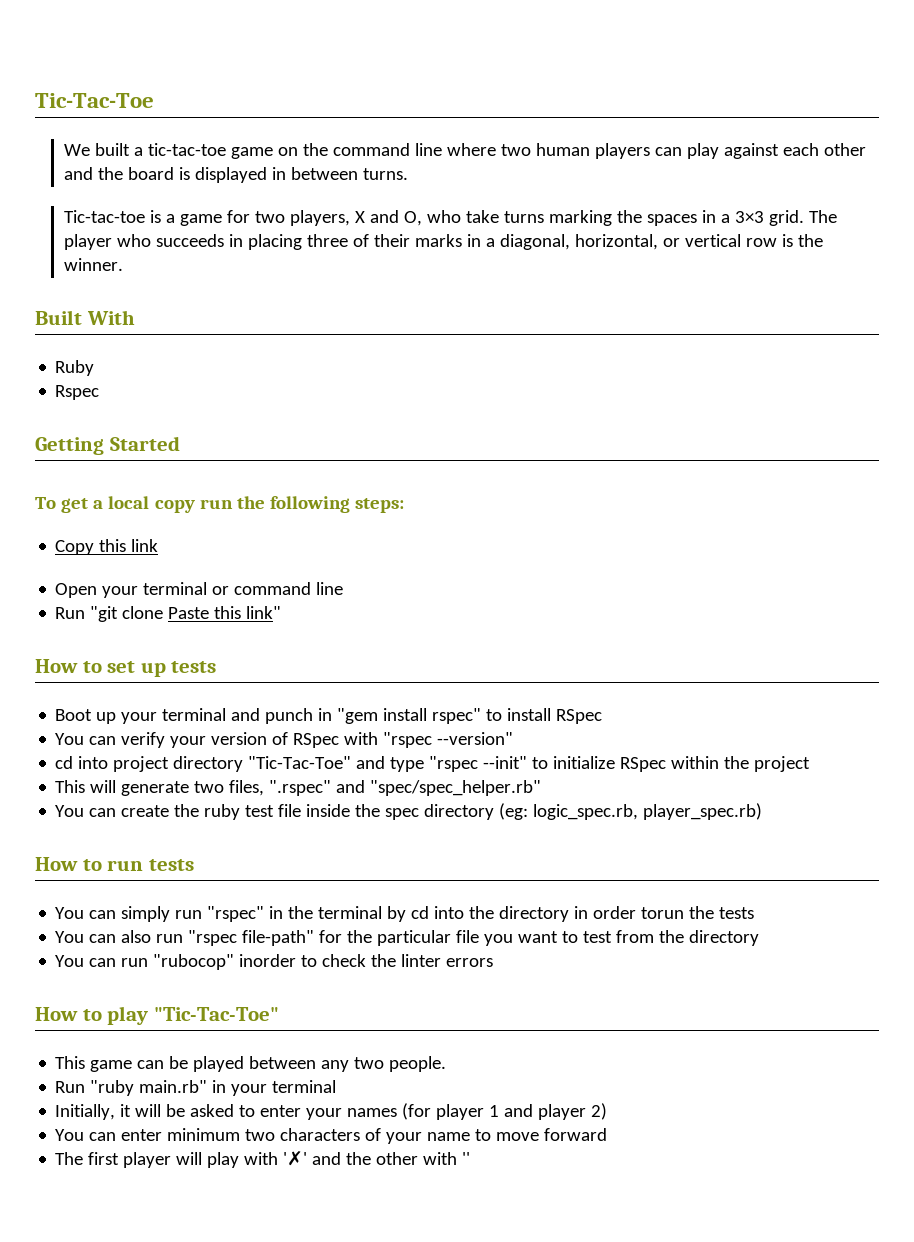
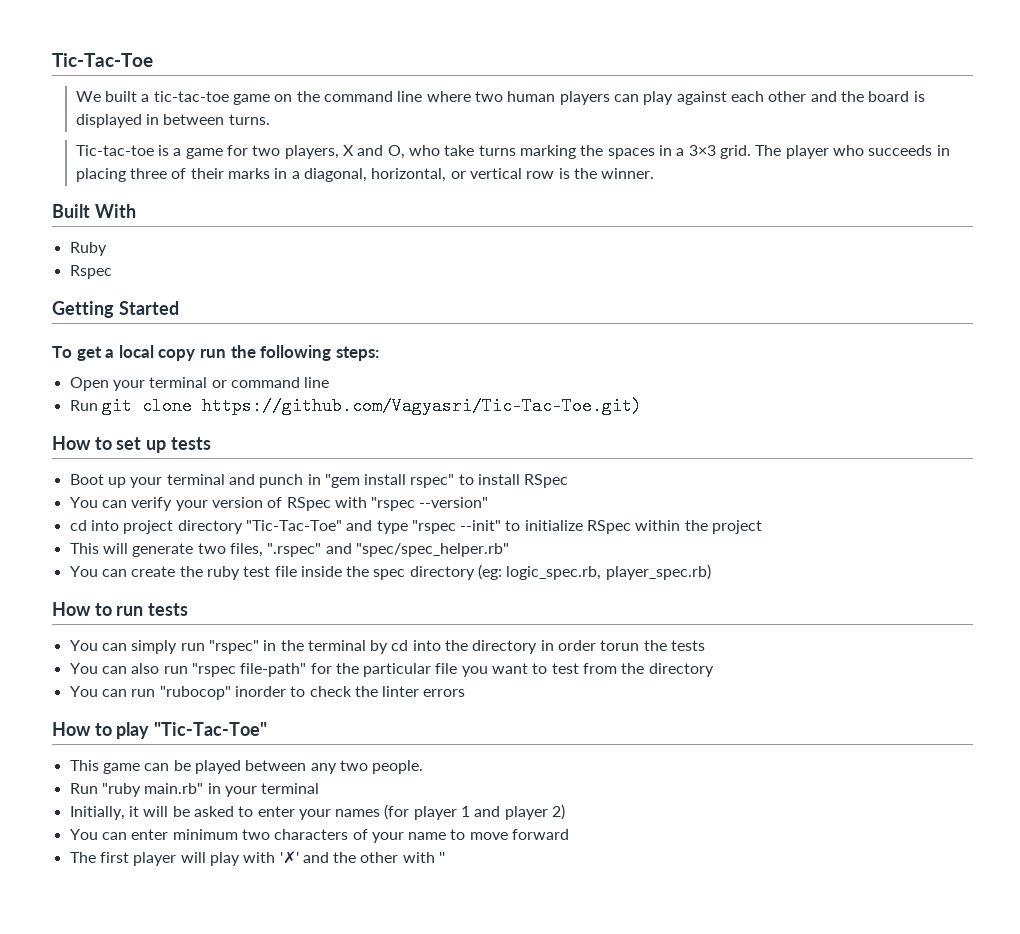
- Copy this link
- Run "git clone Paste this link"
+ Run git clone https://github.com/Vagyasri/Tic-Tac-Toe.git)

